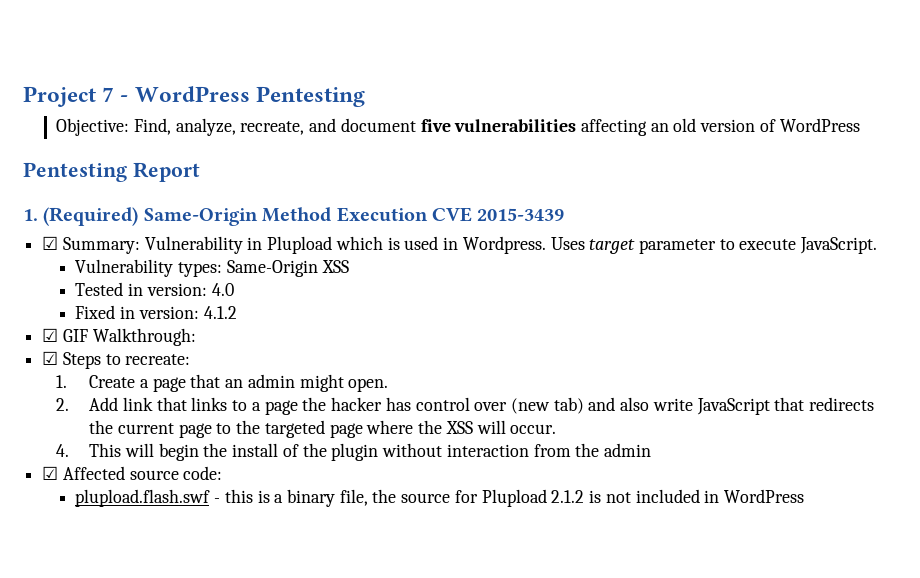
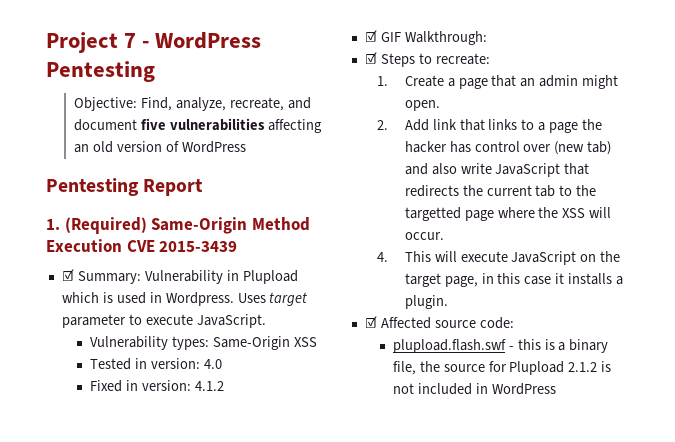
- 2. Add link that links to a page the hacker has control over (new tab) and also write JavaScript that redirects the current page to the targeted page where the XSS will occur.
+ 2. Add link that links to a page the hacker has control over (new tab) and also write JavaScript that redirects the current tab to the targetted page where the XSS will occur.
- 4. This will begin the install of the plugin without interaction from the admin
+ 4. This will execute JavaScript on the target page, in this case it installs a plugin.

